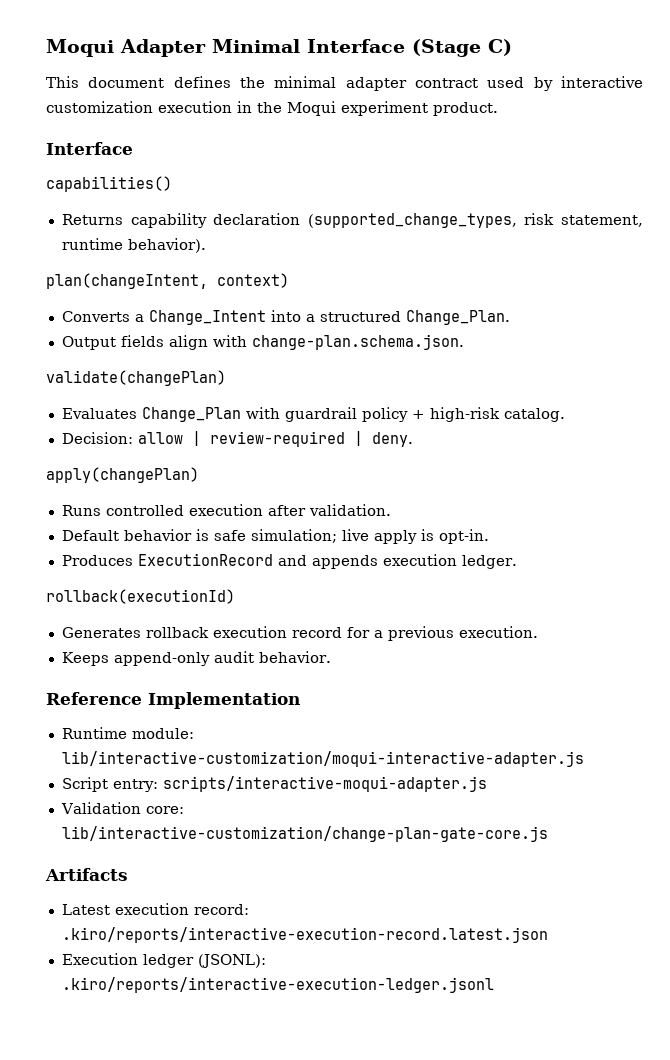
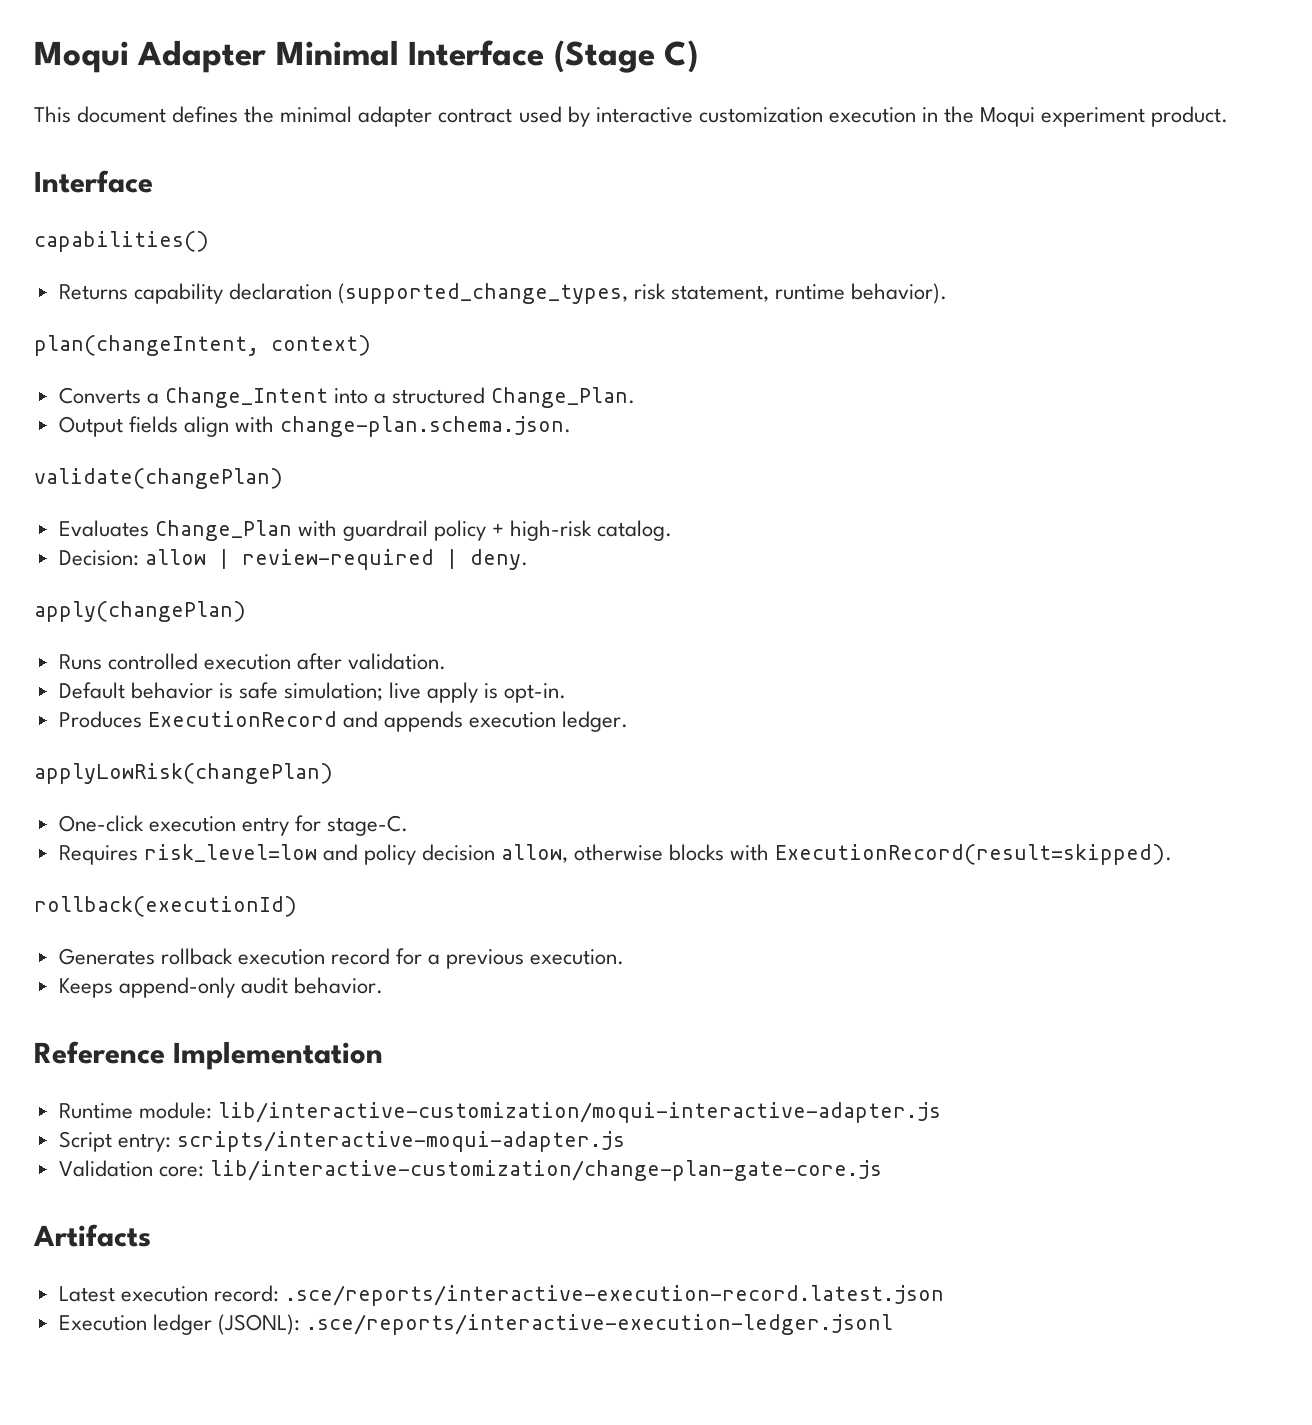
+ applyLowRisk(changePlan)
+ One-click execution entry for stage-C.
+ Requires risk_level=low and policy decision allow, otherwise blocks with ExecutionRecord(result=skipped).
- Latest execution record: .kiro/reports/interactive-execution-record.latest.json
+ Latest execution record: .sce/reports/interactive-execution-record.latest.json
- Execution ledger (JSONL): .kiro/reports/interactive-execution-ledger.jsonl
+ Execution ledger (JSONL): .sce/reports/interactive-execution-ledger.jsonl

